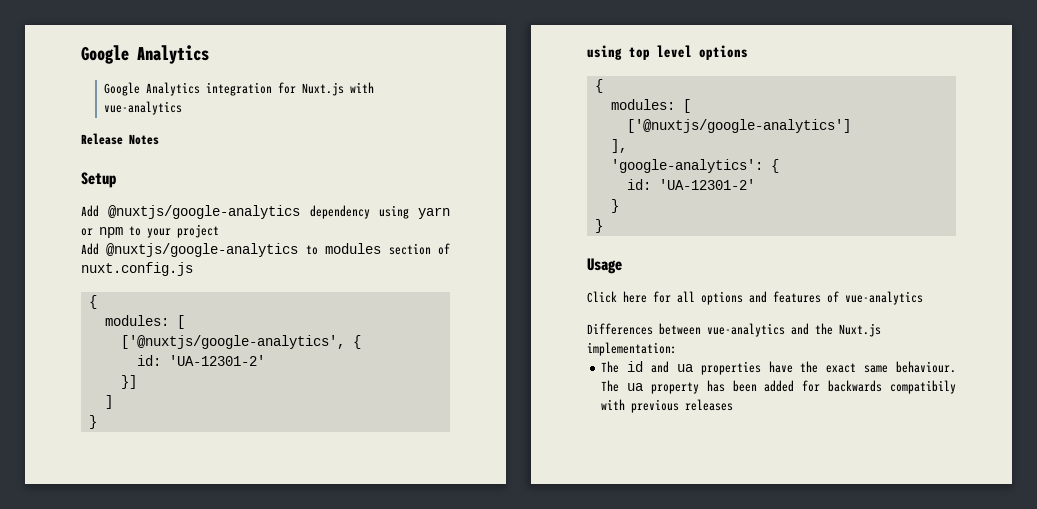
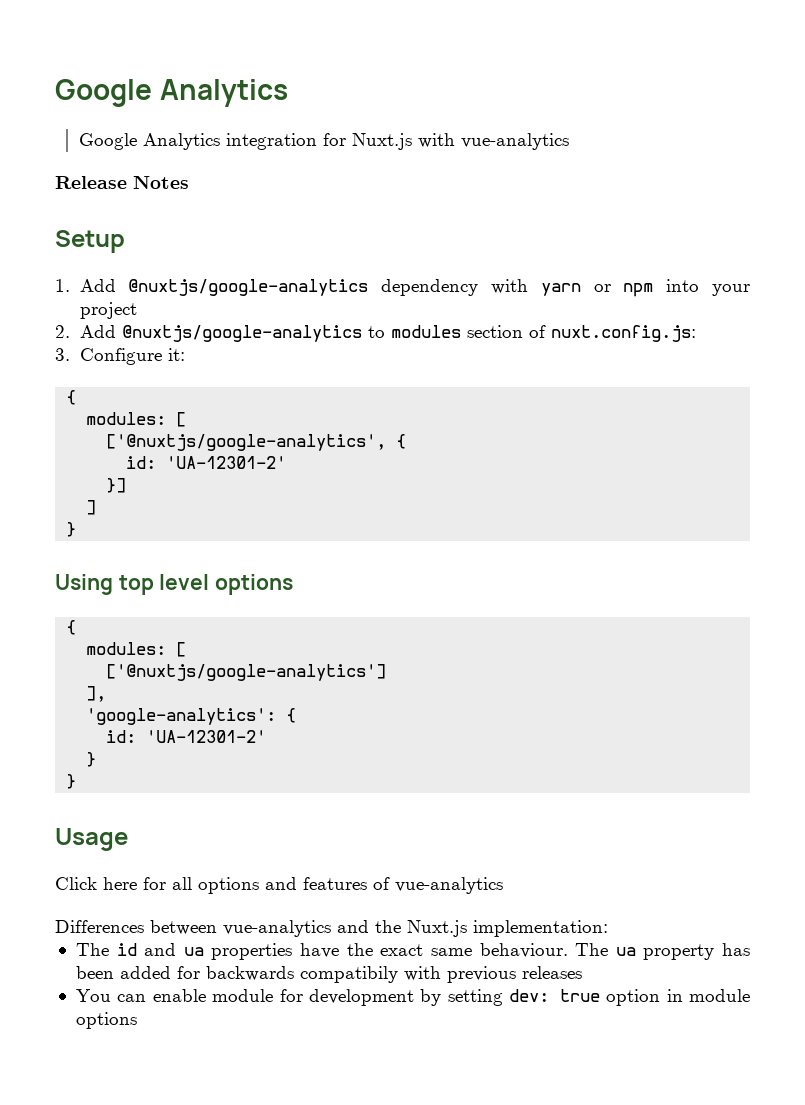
- Add @nuxtjs/google-analytics dependency using yarn or npm to your project
+ 1. Add @nuxtjs/google-analytics dependency with yarn or npm into your project
- Add @nuxtjs/google-analytics to modules section of nuxt.config.js
+ 2. Add @nuxtjs/google-analytics to modules section of nuxt.config.js:
+ 3. Configure it:
- using top level options
+ Using top level options
+ You can enable module for development by setting dev: true option in module options

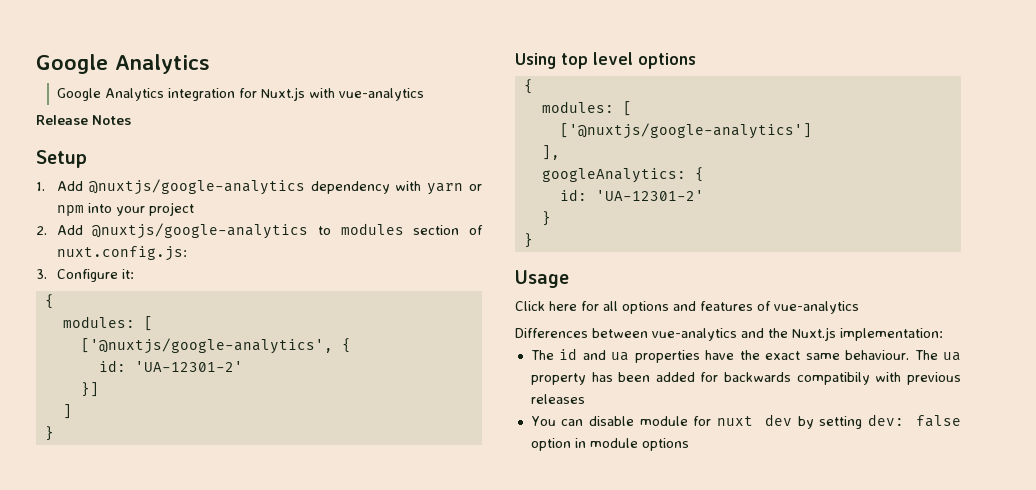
- 'google-analytics': {
+ googleAnalytics: {
- You can enable module for development by setting dev: true option in module options
+ You can disable module for nuxt dev by setting dev: false option in module options

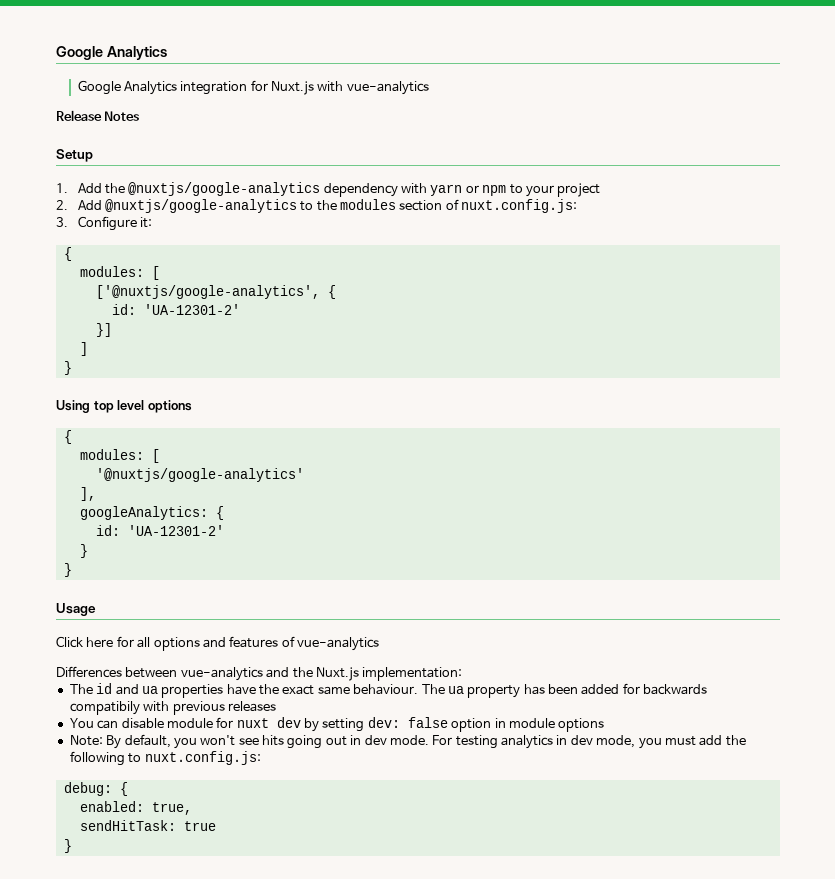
- 1. Add @nuxtjs/google-analytics dependency with yarn or npm into your project
+ 1. Add the @nuxtjs/google-analytics dependency with yarn or npm to your project
- 2. Add @nuxtjs/google-analytics to modules section of nuxt.config.js:
+ 2. Add @nuxtjs/google-analytics to the modules section of nuxt.config.js:
- ['@nuxtjs/google-analytics']
+ '@nuxtjs/google-analytics'
+ Note: By default, you won't see hits going out in dev mode. For testing analytics in dev mode, you must add the following to nuxt.config.js:
+ debug: {
+ enabled: true,
+ sendHitTask: true
+ }

